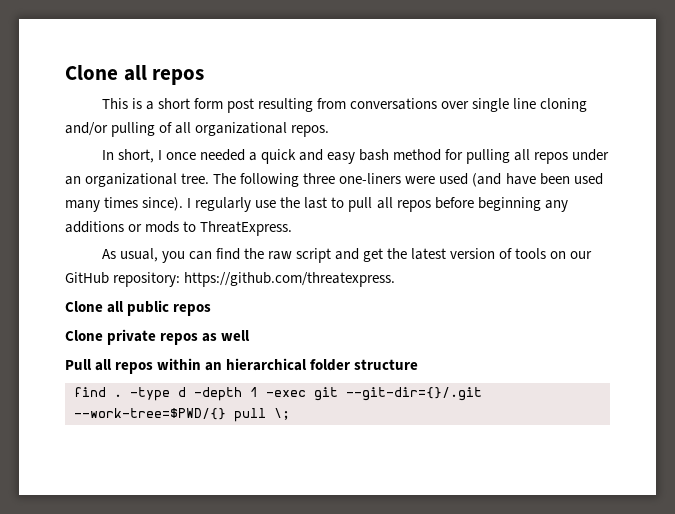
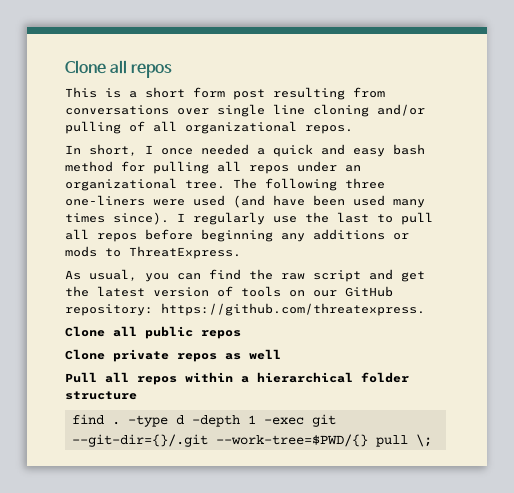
- Pull all repos within an hierarchical folder structure
+ Pull all repos within a hierarchical folder structure

